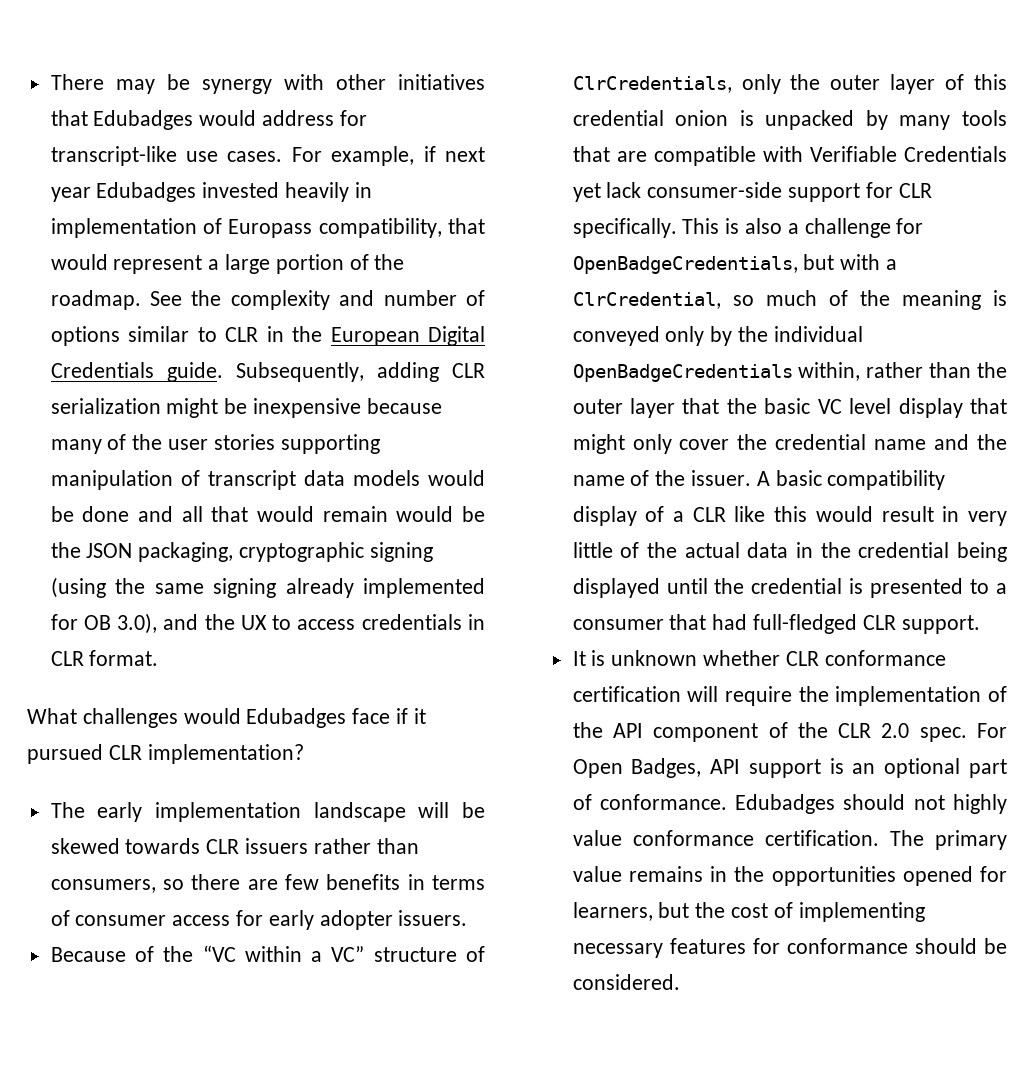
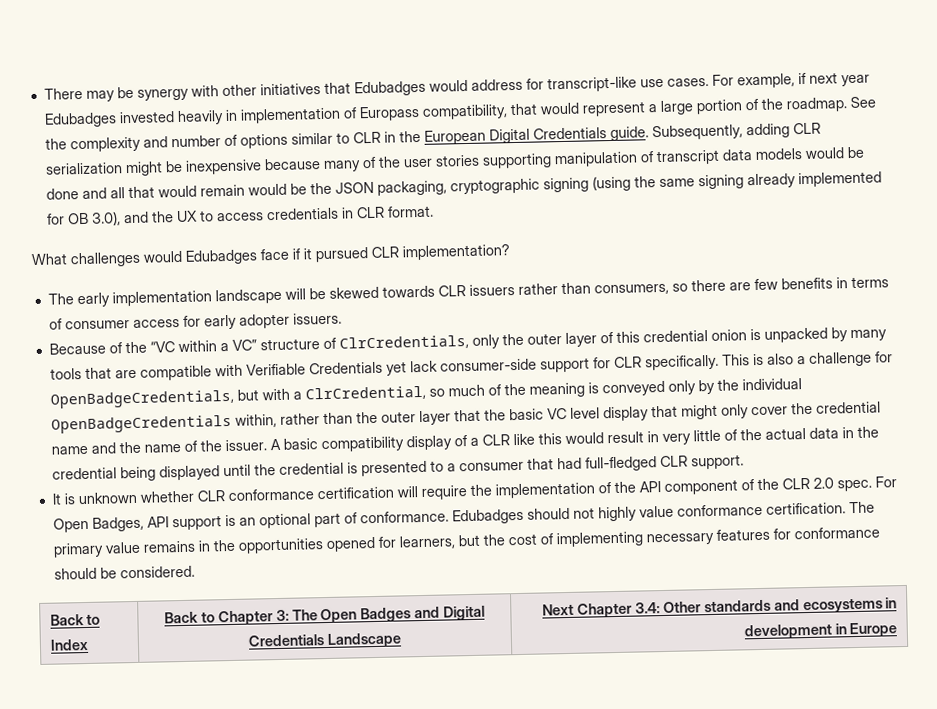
+ Back to Index | Back to Chapter 3: The Open Badges and Digital Credentials Landscape | Next Chapter 3.4: Other standards and ecosystems in development in Europe

